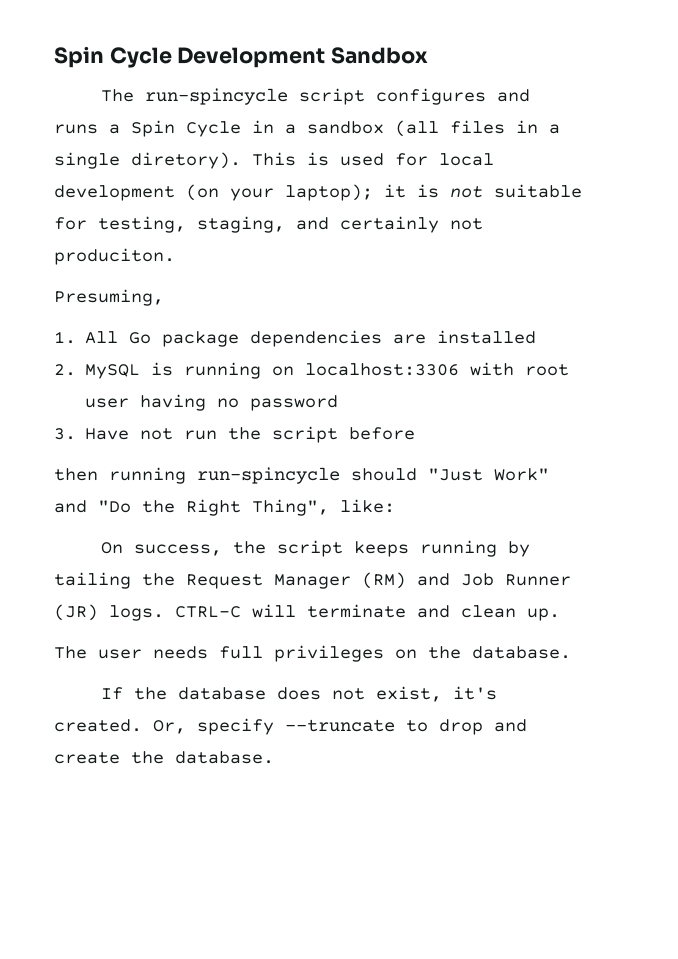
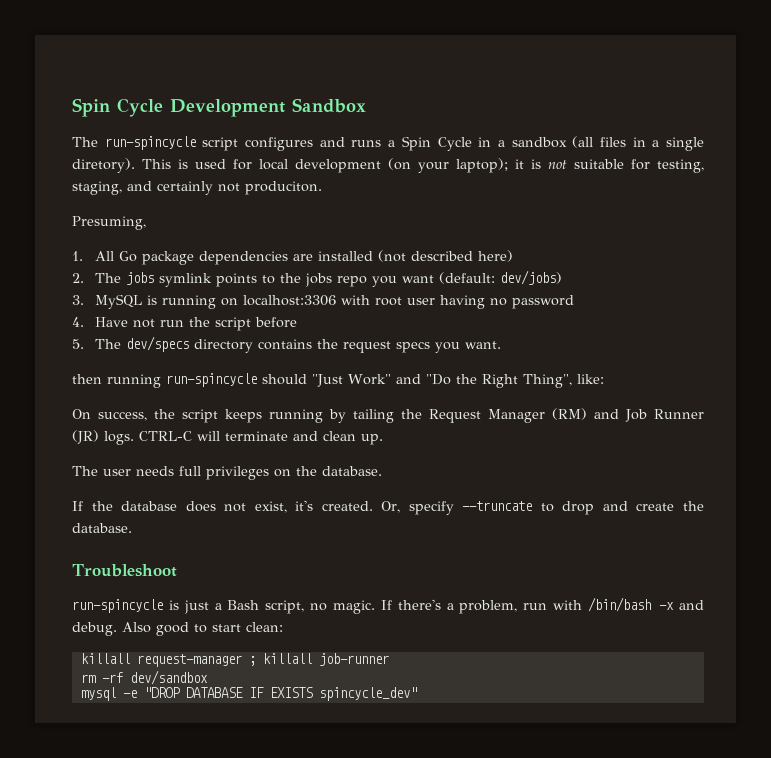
- 1. All Go package dependencies are installed
- 2. MySQL is running on localhost:3306 with root user having no password
+ 1. All Go package dependencies are installed (not described here)
+ 2. The jobs symlink points to the jobs repo you want (default: dev/jobs)
+ 3. MySQL is running on localhost:3306 with root user having no password
- 3. Have not run the script before
+ 4. Have not run the script before
+ 5. The dev/specs directory contains the request specs you want.
+ Troubleshoot
+ run-spincycle is just a Bash script, no magic. If there's a problem, run with /bin/bash -x and debug. Also good to start clean:
+ killall request-manager ; killall job-runner
+ rm -rf dev/sandbox
+ mysql -e "DROP DATABASE IF EXISTS spincycle_dev"

